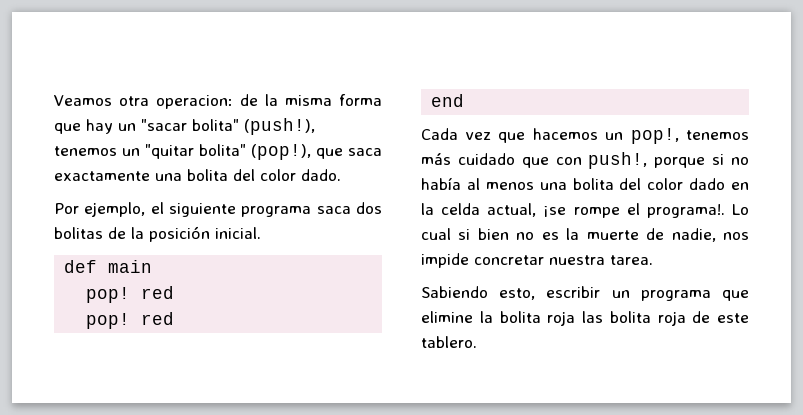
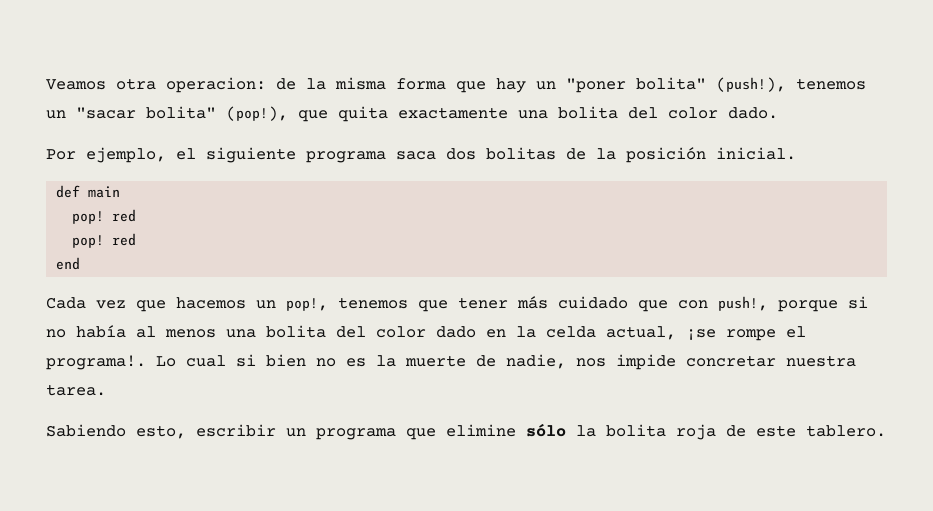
- Veamos otra operacion: de la misma forma que hay un "sacar bolita" (push!), tenemos un "quitar bolita" (pop!), que saca exactamente una bolita del color dado.
+ Veamos otra operacion: de la misma forma que hay un "poner bolita" (push!), tenemos un "sacar bolita" (pop!), que quita exactamente una bolita del color dado.
- Cada vez que hacemos un pop!, tenemos más cuidado que con push!, porque si no había al menos una bolita del color dado en la celda actual, ¡se rompe el programa!.
+ Cada vez que hacemos un pop!, tenemos que tener más cuidado que con push!, porque si no había al menos una bolita del color dado en la celda actual, ¡se rompe el programa!.
- Sabiendo esto, escribir un programa que elimine la bolita roja las bolita roja de este tablero.
+ Sabiendo esto, escribir un programa que elimine sólo la bolita roja de este tablero.

